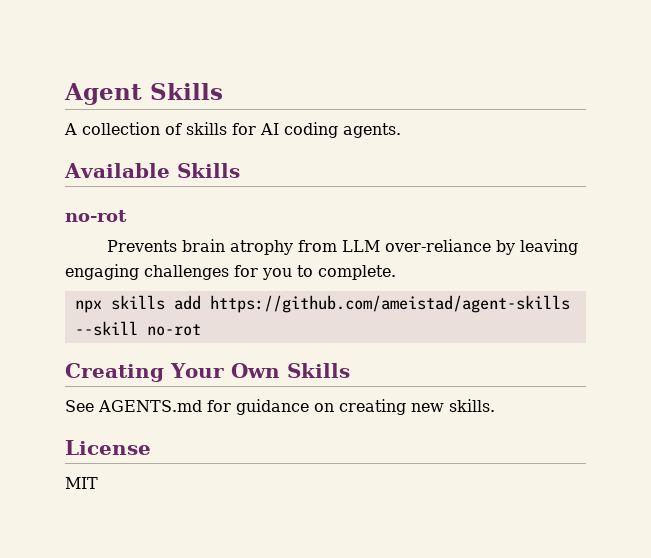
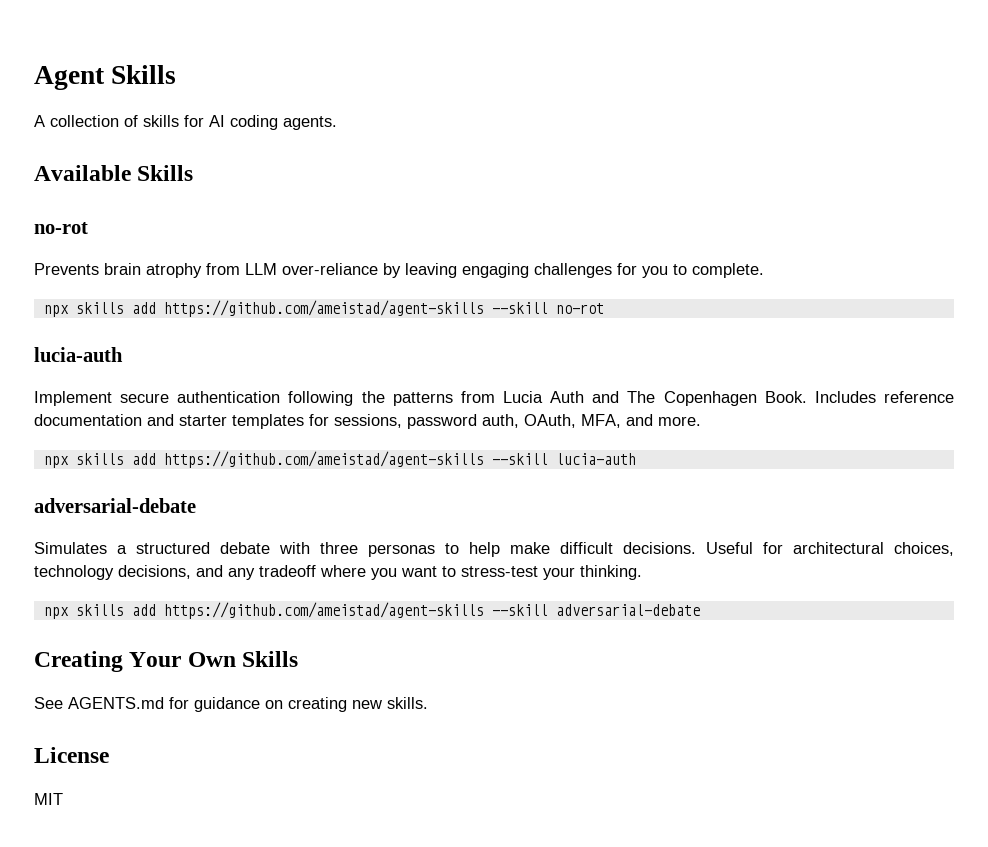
  npx skills add https://github.com/ameistad/agent-skills --skill no-rot
+ lucia-auth
+ Implement secure authentication following the patterns from Lucia Auth and The Copenhagen Book. Includes reference documentation and starter templates for sessions, password auth, OAuth, MFA, and more.
+ npx skills add https://github.com/ameistad/agent-skills --skill lucia-auth
+ adversarial-debate
+ Simulates a structured debate with three personas to help make difficult decisions. Useful for architectural choices, technology decisions, and any tradeoff where you want to stress-test your thinking.
+ npx skills add https://github.com/ameistad/agent-skills --skill adversarial-debate

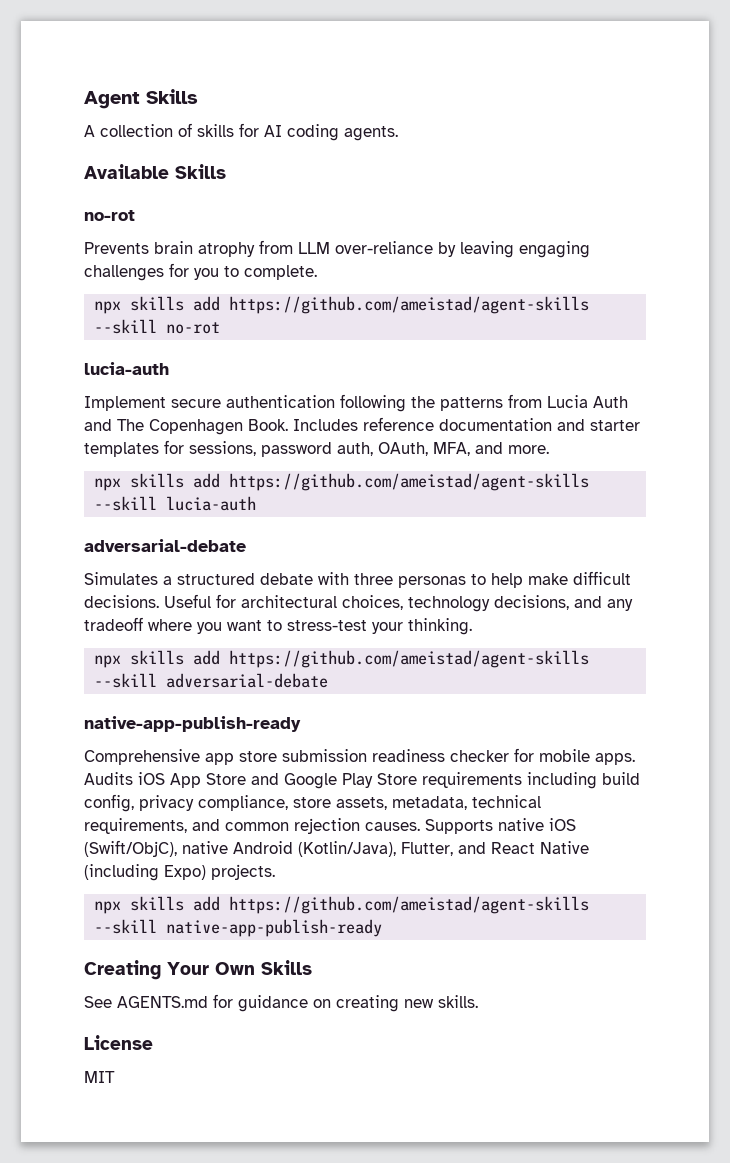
  npx skills add https://github.com/ameistad/agent-skills --skill adversarial-debate
+ native-app-publish-ready
+ Comprehensive app store submission readiness checker for mobile apps. Audits iOS App Store and Google Play Store requirements including build config, privacy compliance, store assets, metadata, technical requirements, and common rejection causes. Supports native iOS (Swift/ObjC), native Android (Kotlin/Java), Flutter, and React Native (including Expo) projects.
+ npx skills add https://github.com/ameistad/agent-skills --skill native-app-publish-ready

